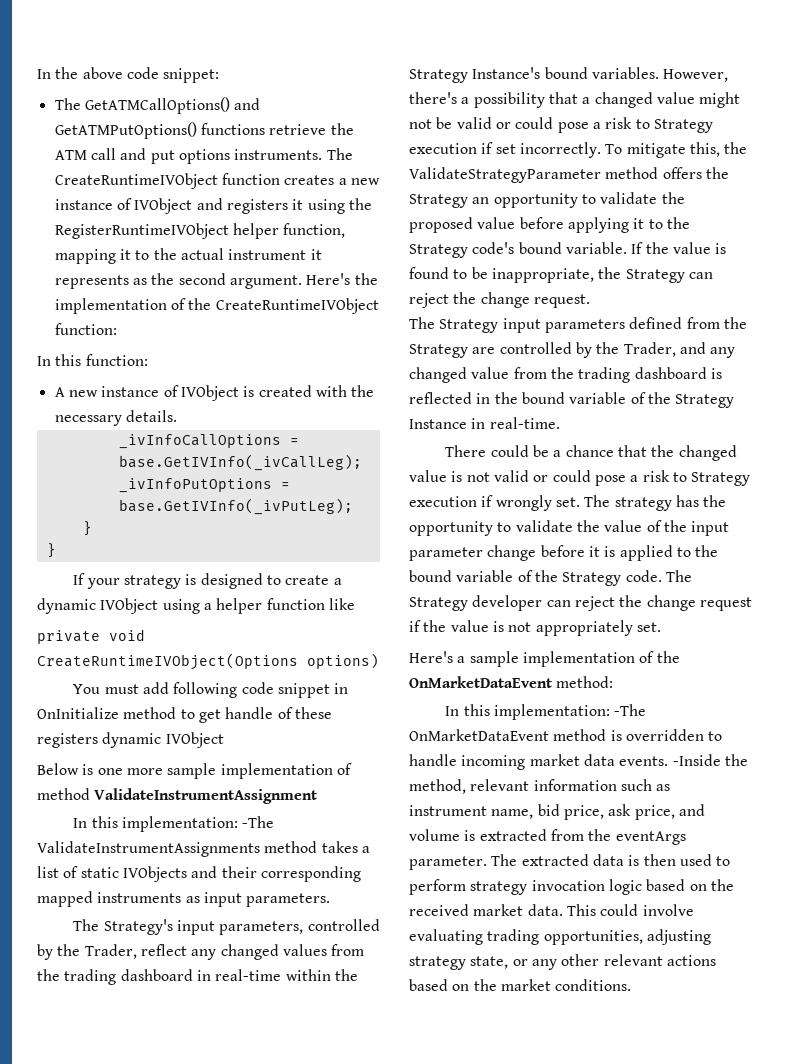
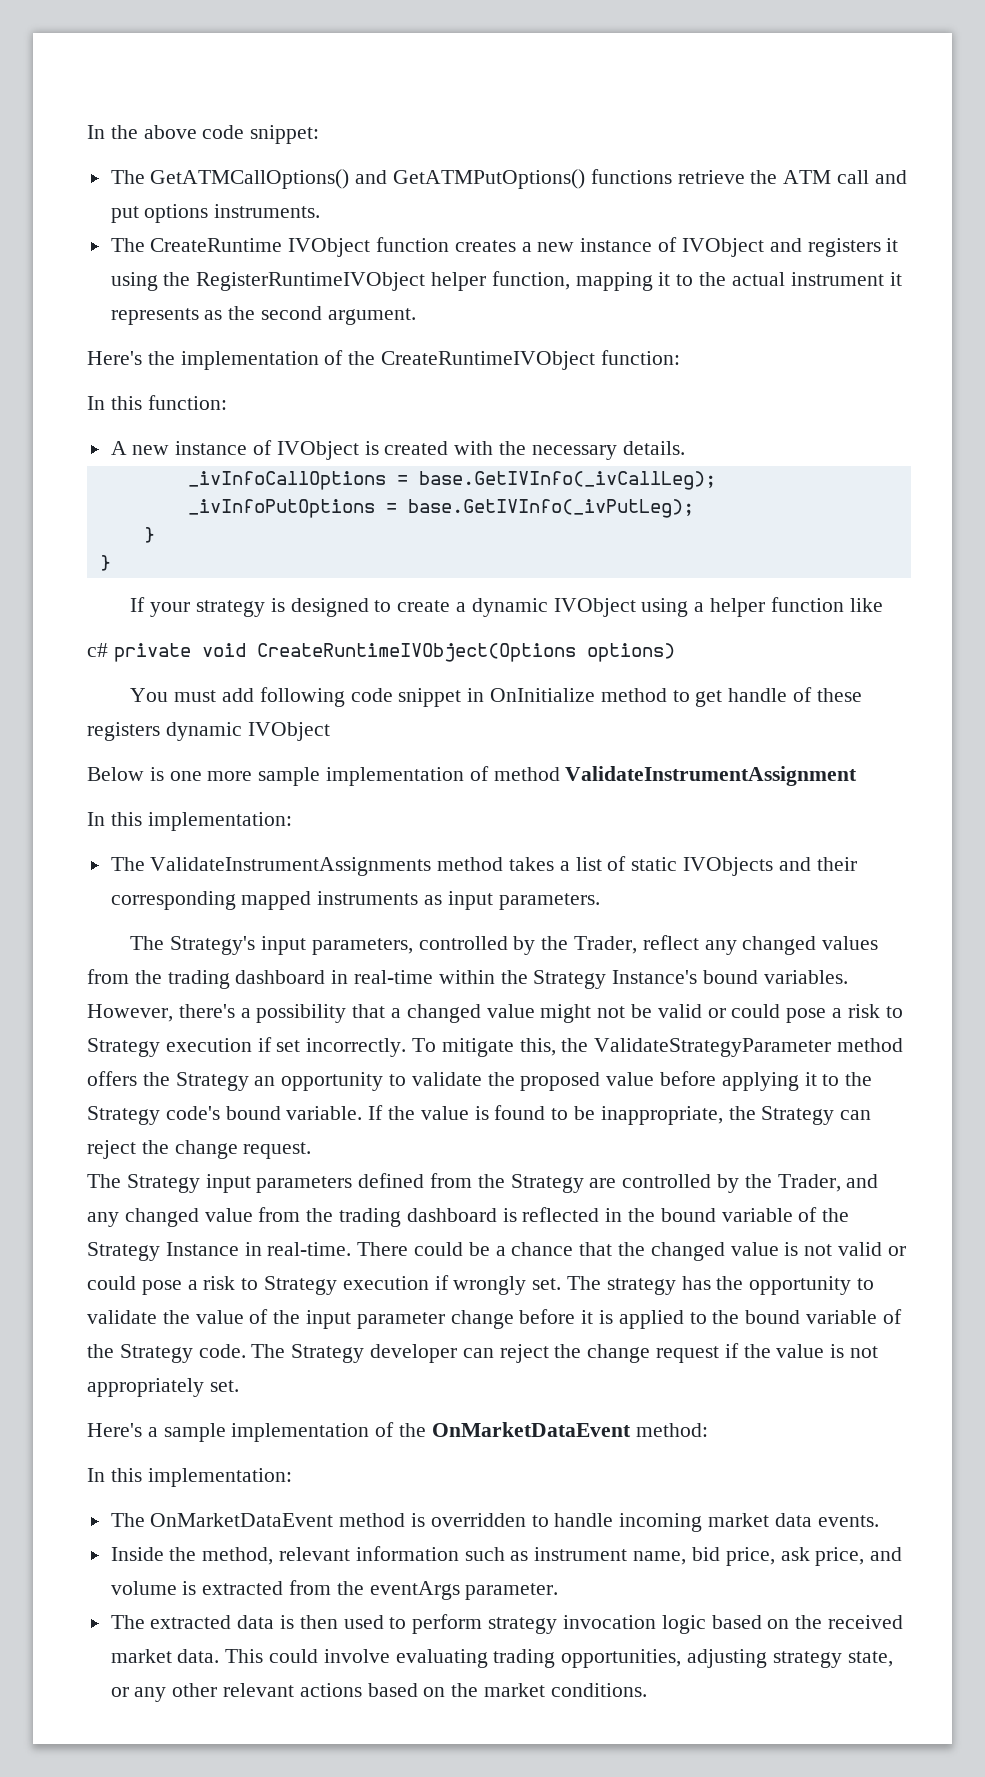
- The GetATMCallOptions() and GetATMPutOptions() functions retrieve the ATM call and put options instruments. The CreateRuntimeIVObject function creates a new instance of IVObject and registers it using the RegisterRuntimeIVObject helper function, mapping it to the actual instrument it represents as the second argument. Here's the implementation of the CreateRuntimeIVObject function:
+ The GetATMCallOptions() and GetATMPutOptions() functions retrieve the ATM call and put options instruments.
+ The CreateRuntime IVObject function creates a new instance of IVObject and registers it using the RegisterRuntimeIVObject helper function, mapping it to the actual instrument it represents as the second argument.
+ Here's the implementation of the CreateRuntimeIVObject function:
- private void CreateRuntimeIVObject(Options options)
+ c# private void CreateRuntimeIVObject(Options options)
  Below is one more sample implementation of method ValidateInstrumentAssignment
- In this implementation: -The ValidateInstrumentAssignments method takes a list of static IVObjects and their corresponding mapped instruments as input parameters.
+ In this implementation:
+ The ValidateInstrumentAssignments method takes a list of static IVObjects and their corresponding mapped instruments as input parameters.
- The Strategy input parameters defined from the Strategy are controlled by the Trader, and any changed value from the trading dashboard is reflected in the bound variable of the Strategy Instance in real-time.
- There could be a chance that the changed value is not valid or could pose a risk to Strategy execution if wrongly set.
+ The Strategy input parameters defined from the Strategy are controlled by the Trader, and any changed value from the trading dashboard is reflected in the bound variable of the Strategy Instance in real-time. There could be a chance that the changed value is not valid or could pose a risk to Strategy execution if wrongly set.
  Here's a sample implementation of the OnMarketDataEvent method:
- In this implementation: -The OnMarketDataEvent method is overridden to handle incoming market data events. -Inside the method, relevant information such as instrument name, bid price, ask price, and volume is extracted from the eventArgs parameter. The extracted data is then used to perform strategy invocation logic based on the received market data.
+ In this implementation:
+ The OnMarketDataEvent method is overridden to handle incoming market data events.
+ Inside the method, relevant information such as instrument name, bid price, ask price, and volume is extracted from the eventArgs parameter.
+ The extracted data is then used to perform strategy invocation logic based on the received market data.

